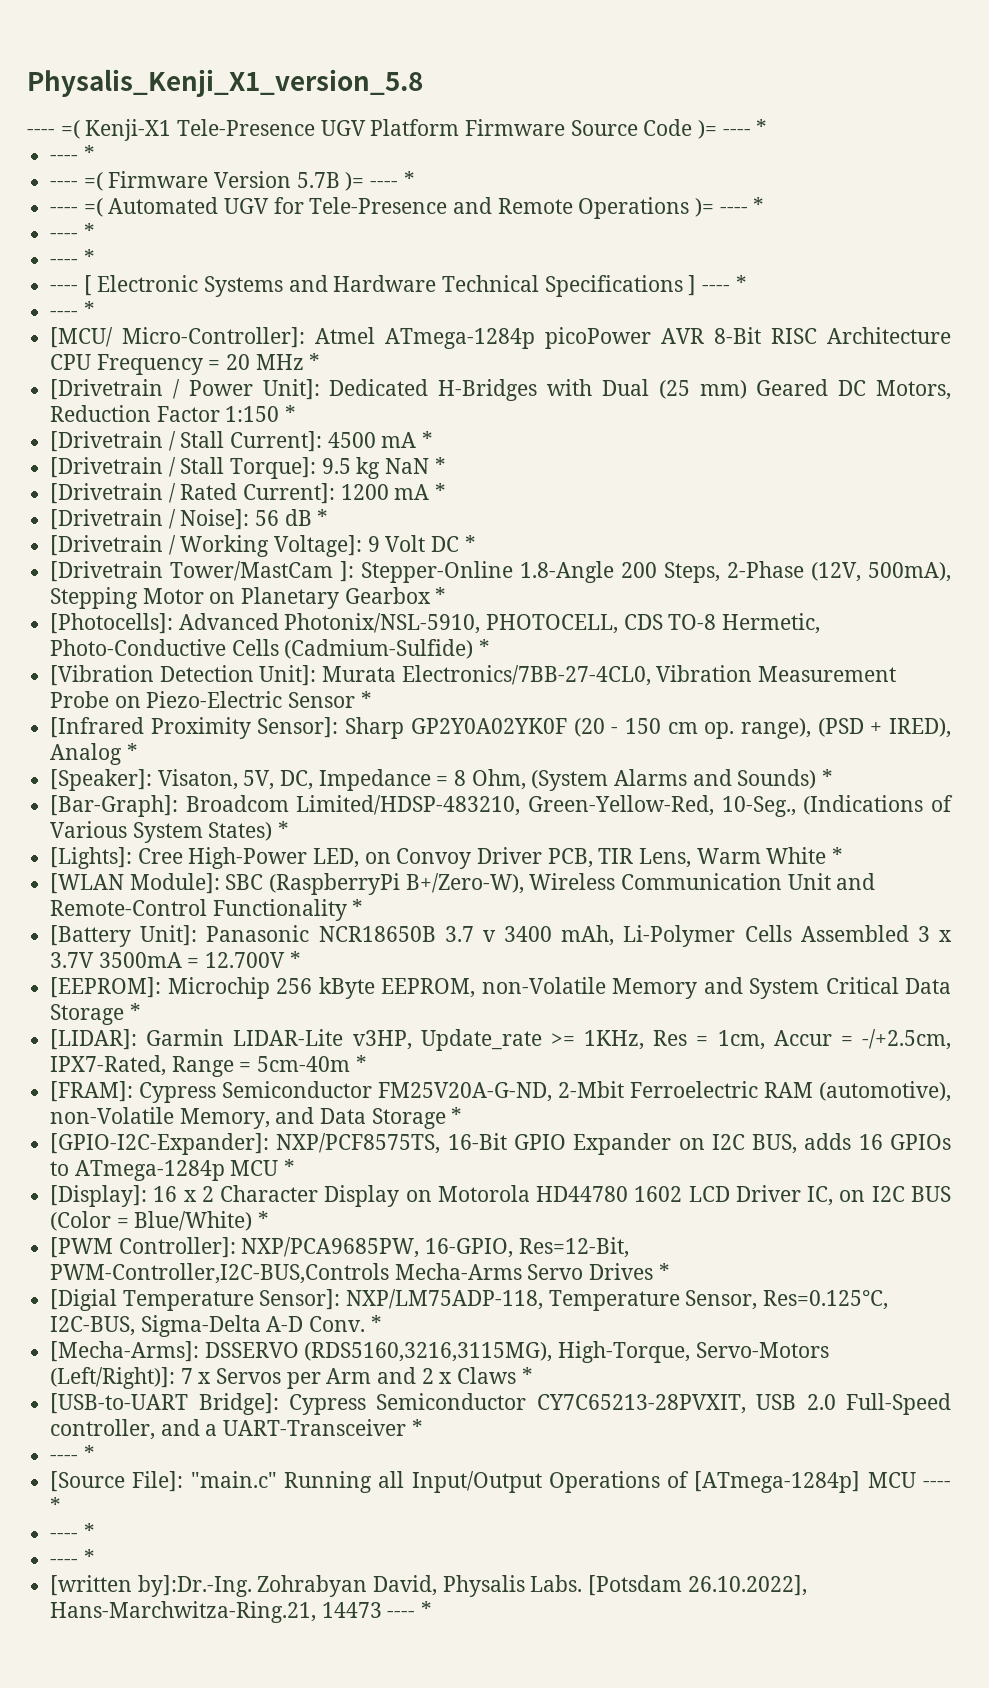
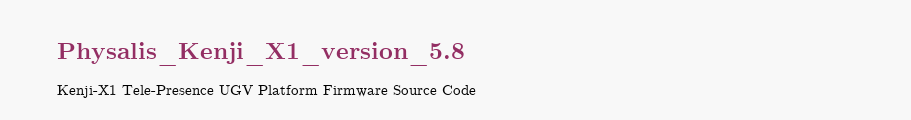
- ---- =( Kenji-X1 Tele-Presence UGV Platform Firmware Source Code )= ---- *
- ---- *
- ---- =( Firmware Version 5.7B )= ---- *
- ---- =( Automated UGV for Tele-Presence and Remote Operations )= ---- *
- ---- *
- ---- *
- ---- [ Electronic Systems and Hardware Technical Specifications ] ---- *
- ---- *
- [MCU/ Micro-Controller]: Atmel ATmega-1284p picoPower AVR 8-Bit RISC Architecture CPU Frequency = 20 MHz *
- [Drivetrain / Power Unit]: Dedicated H-Bridges with Dual (25 mm) Geared DC Motors, Reduction Factor 1:150 *
- [Drivetrain / Stall Current]: 4500 mA *
- [Drivetrain / Stall Torque]: 9.5 kg NaN *
- [Drivetrain / Rated Current]: 1200 mA *
- [Drivetrain / Noise]: 56 dB *
- [Drivetrain / Working Voltage]: 9 Volt DC *
- [Drivetrain Tower/MastCam ]: Stepper-Online 1.8-Angle 200 Steps, 2-Phase (12V, 500mA), Stepping Motor on Planetary Gearbox *
- [Photocells]: Advanced Photonix/NSL-5910, PHOTOCELL, CDS TO-8 Hermetic, Photo-Conductive Cells (Cadmium-Sulfide) *
- [Vibration Detection Unit]: Murata Electronics/7BB-27-4CL0, Vibration Measurement Probe on Piezo-Electric Sensor *
- [Infrared Proximity Sensor]: Sharp GP2Y0A02YK0F (20 - 150 cm op. range), (PSD + IRED), Analog *
- [Speaker]: Visaton, 5V, DC, Impedance = 8 Ohm, (System Alarms and Sounds) *
- [Bar-Graph]: Broadcom Limited/HDSP-483210, Green-Yellow-Red, 10-Seg., (Indications of Various System States) *
- [Lights]: Cree High-Power LED, on Convoy Driver PCB, TIR Lens, Warm White *
- [WLAN Module]: SBC (RaspberryPi B+/Zero-W), Wireless Communication Unit and Remote-Control Functionality *
- [Battery Unit]: Panasonic NCR18650B 3.7 v 3400 mAh, Li-Polymer Cells Assembled 3 x 3.7V 3500mA = 12.700V *
- [EEPROM]: Microchip 256 kByte EEPROM, non-Volatile Memory and System Critical Data Storage *
- [LIDAR]: Garmin LIDAR-Lite v3HP, Update_rate >= 1KHz, Res = 1cm, Accur = -/+2.5cm, IPX7-Rated, Range = 5cm-40m *
- [FRAM]: Cypress Semiconductor FM25V20A-G-ND, 2-Mbit Ferroelectric RAM (automotive), non-Volatile Memory, and Data Storage *
- [GPIO-I2C-Expander]: NXP/PCF8575TS, 16-Bit GPIO Expander on I2C BUS, adds 16 GPIOs to ATmega-1284p MCU *
- [Display]: 16 x 2 Character Display on Motorola HD44780 1602 LCD Driver IC, on I2C BUS (Color = Blue/White) *
- [PWM Controller]: NXP/PCA9685PW, 16-GPIO, Res=12-Bit, PWM-Controller,I2C-BUS,Controls Mecha-Arms Servo Drives *
- [Digial Temperature Sensor]: NXP/LM75ADP-118, Temperature Sensor, Res=0.125°C, I2C-BUS, Sigma-Delta A-D Conv. *
- [Mecha-Arms]: DSSERVO (RDS5160,3216,3115MG), High-Torque, Servo-Motors (Left/Right)]: 7 x Servos per Arm and 2 x Claws *
- [USB-to-UART Bridge]: Cypress Semiconductor CY7C65213-28PVXIT, USB 2.0 Full-Speed controller, and a UART-Transceiver *
- ---- *
- [Source File]: "main.c" Running all Input/Output Operations of [ATmega-1284p] MCU ---- *
- ---- *
- ---- *
- [written by]:Dr.-Ing. Zohrabyan David, Physalis Labs. [Potsdam 26.10.2022], Hans-Marchwitza-Ring.21, 14473 ---- *
+ Kenji-X1 Tele-Presence UGV Platform Firmware Source Code

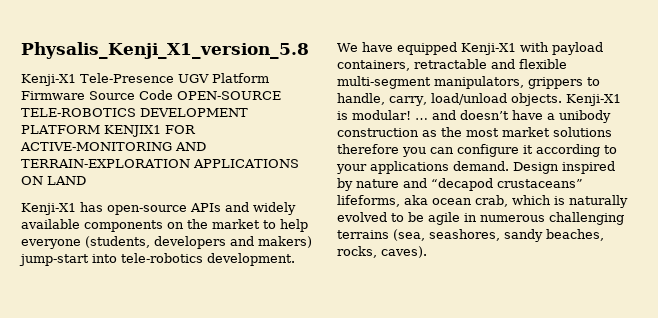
- Kenji-X1 Tele-Presence UGV Platform Firmware Source Code
+ Kenji-X1 Tele-Presence UGV Platform Firmware Source Code OPEN-SOURCE TELE-ROBOTICS DEVELOPMENT PLATFORM KENJIX1 FOR ACTIVE-MONITORING AND TERRAIN-EXPLORATION APPLICATIONS ON LAND
+ Kenji-X1 has open-source APIs and widely available components on the market to help everyone (students, developers and makers) jump-start into tele-robotics development. We have equipped Kenji-X1 with payload containers, retractable and flexible multi-segment manipulators, grippers to handle, carry, load/unload objects. Kenji-X1 is modular! … and doesn’t have a unibody construction as the most market solutions therefore you can configure it according to your applications demand. Design inspired by nature and “decapod crustaceans” lifeforms, aka ocean crab, which is naturally evolved to be agile in numerous challenging terrains (sea, seashores, sandy beaches, rocks, caves).

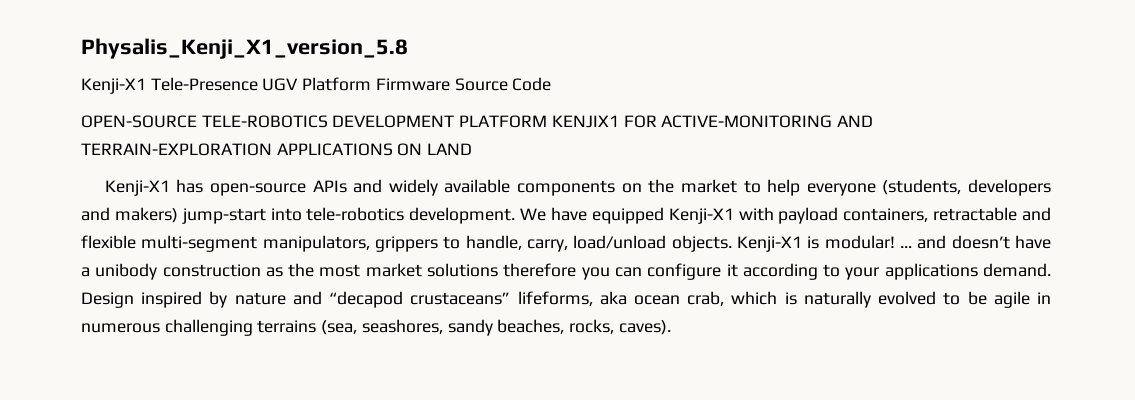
- Kenji-X1 Tele-Presence UGV Platform Firmware Source Code OPEN-SOURCE TELE-ROBOTICS DEVELOPMENT PLATFORM KENJIX1 FOR ACTIVE-MONITORING AND TERRAIN-EXPLORATION APPLICATIONS ON LAND
+ Kenji-X1 Tele-Presence UGV Platform Firmware Source Code
+ OPEN-SOURCE TELE-ROBOTICS DEVELOPMENT PLATFORM KENJIX1 FOR ACTIVE-MONITORING AND TERRAIN-EXPLORATION APPLICATIONS ON LAND

